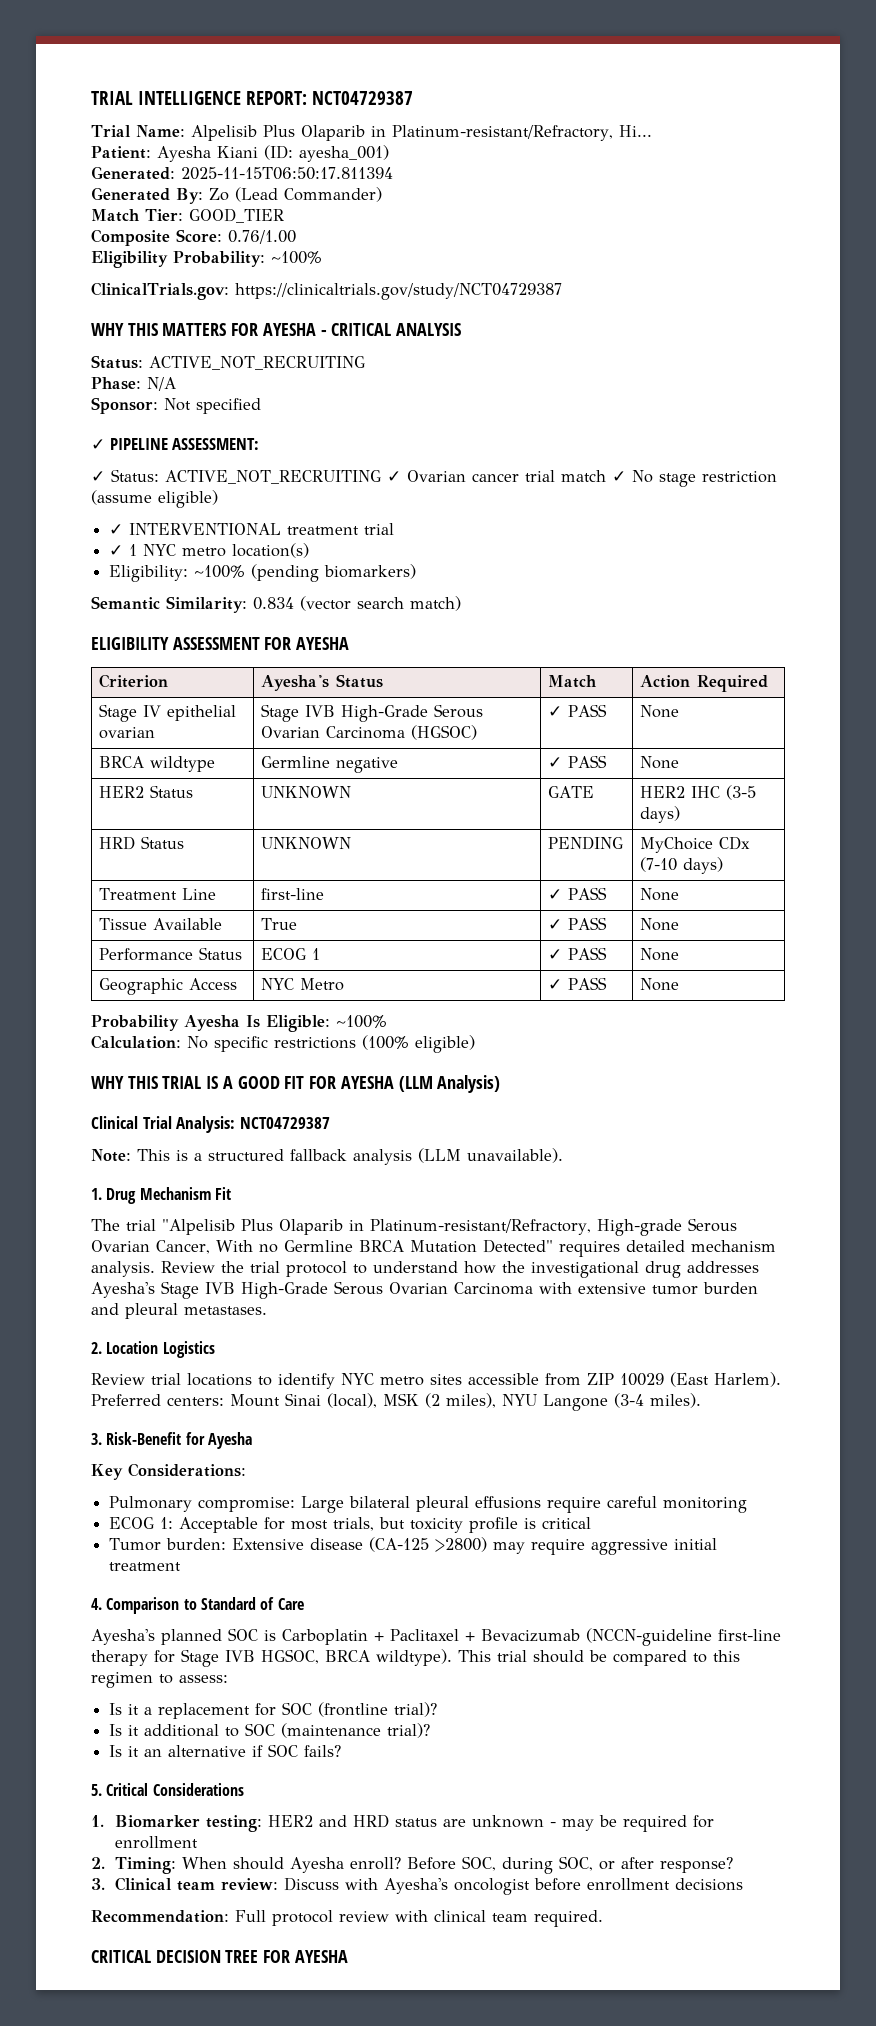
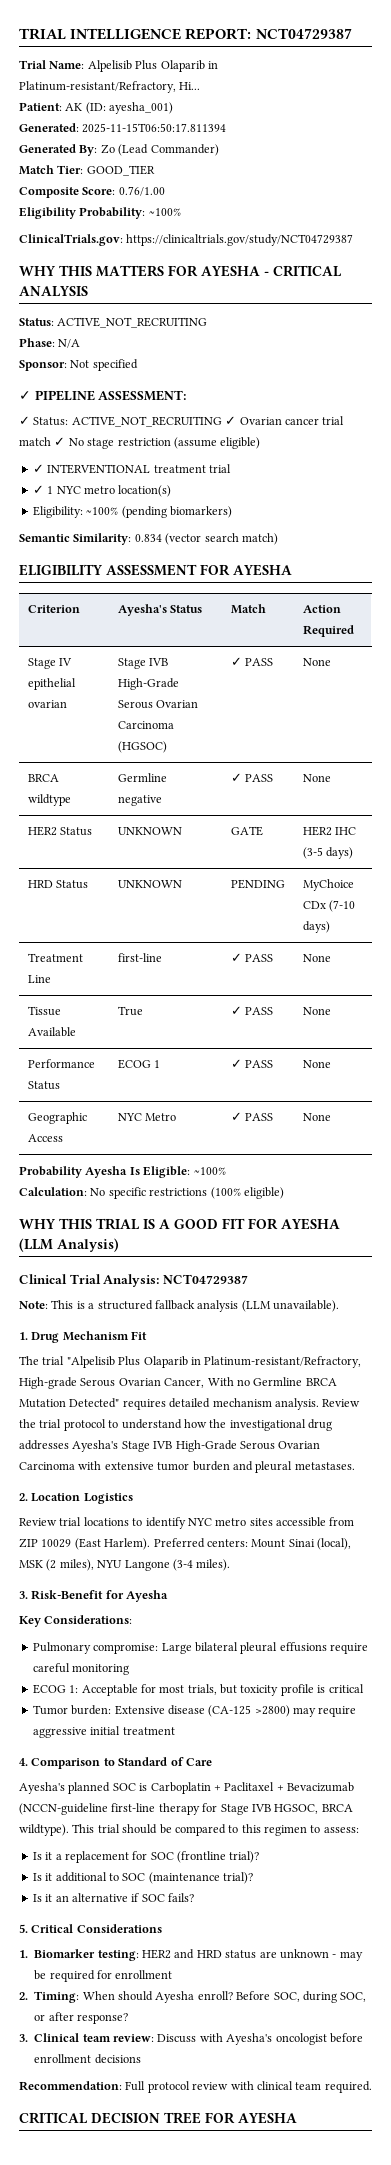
- Patient: Ayesha Kiani (ID: ayesha_001)
+ Patient: AK (ID: ayesha_001)

